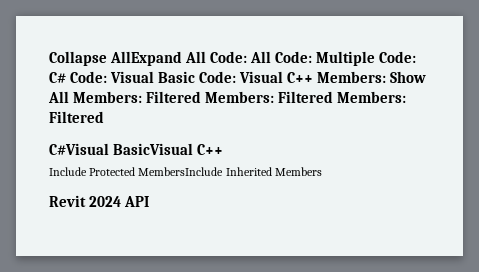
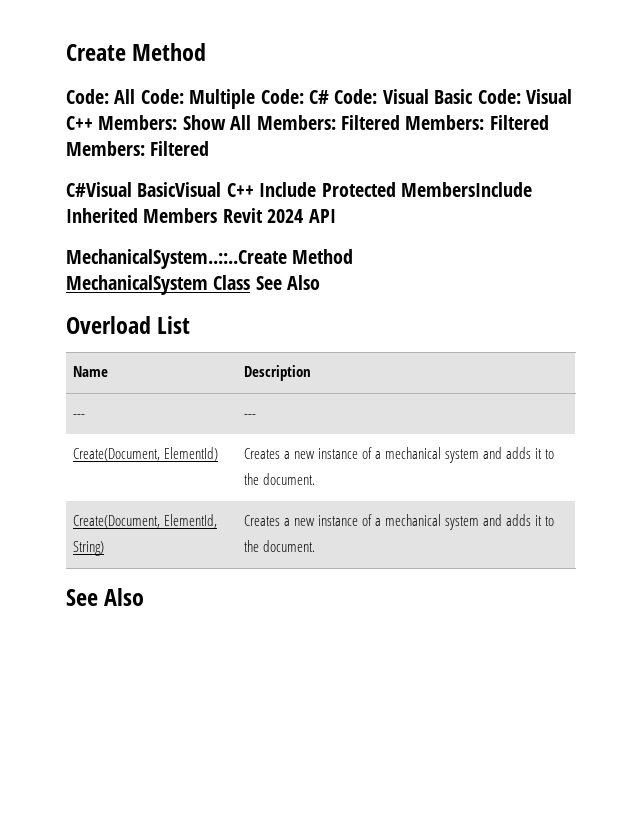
- Collapse AllExpand All Code: All Code: Multiple Code: C# Code: Visual Basic Code: Visual C++ Members: Show All Members: Filtered Members: Filtered Members: Filtered
+ Create Method
+ Code: All Code: Multiple Code: C# Code: Visual Basic Code: Visual C++ Members: Show All Members: Filtered Members: Filtered Members: Filtered
- C#Visual BasicVisual C++
- Include Protected MembersInclude Inherited Members
- Revit 2024 API
+ C#Visual BasicVisual C++ Include Protected MembersInclude Inherited Members Revit 2024 API
+ MechanicalSystem..::..Create Method
+ MechanicalSystem Class See Also
+ Overload List
+ Name | Description
+ --- | ---
+ Create(Document, ElementId) | Creates a new instance of a mechanical system and adds it to the document.
+ Create(Document, ElementId, String) | Creates a new instance of a mechanical system and adds it to the document.
+ See Also

